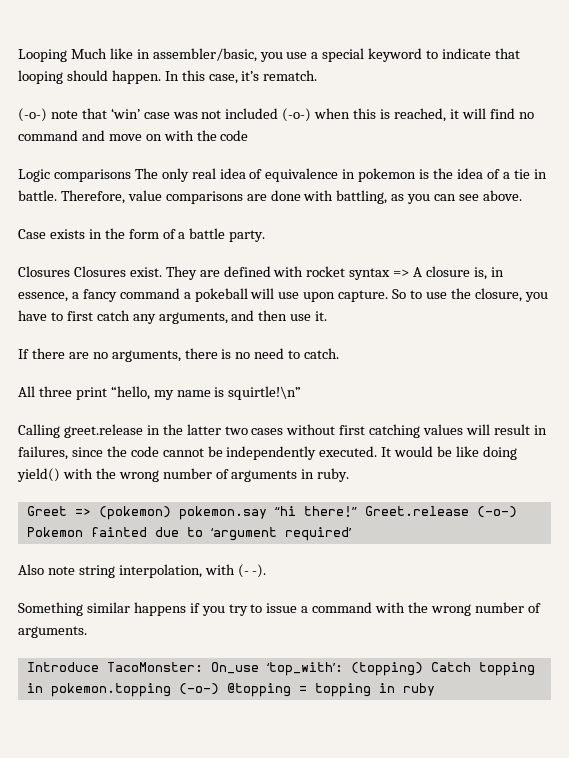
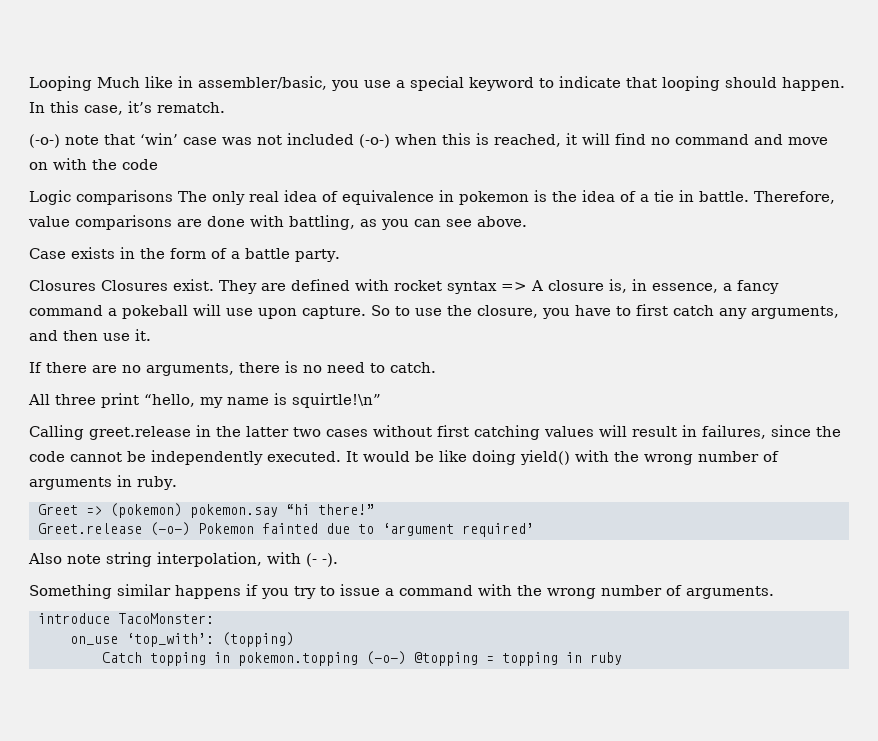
- Greet => (pokemon) pokemon.say “hi there!” Greet.release (-o-) Pokemon fainted due to ‘argument required’
+ Greet => (pokemon) pokemon.say “hi there!”
+ Greet.release (-o-) Pokemon fainted due to ‘argument required’
- Introduce TacoMonster: On_use ‘top_with’: (topping) Catch topping in pokemon.topping (-o-) @topping = topping in ruby
+ introduce TacoMonster:
+ on_use ‘top_with’: (topping)
+ Catch topping in pokemon.topping (-o-) @topping = topping in ruby

